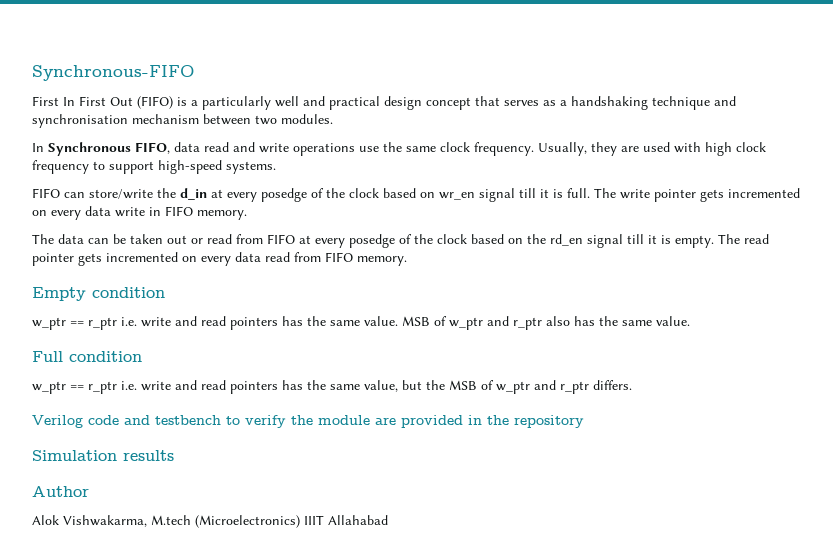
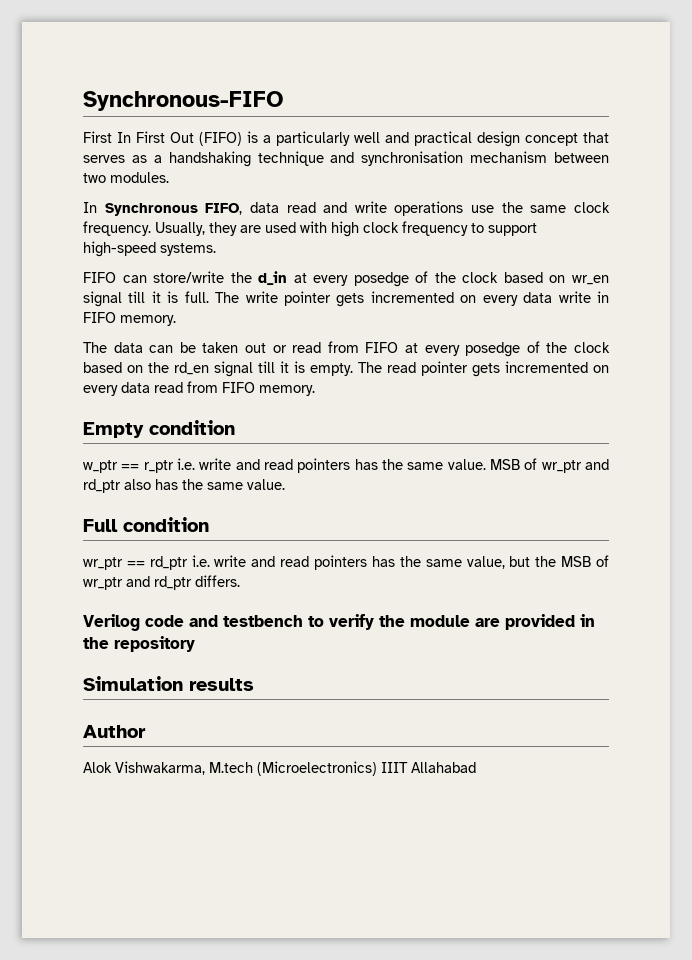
- MSB of w_ptr and r_ptr also has the same value.
+ MSB of wr_ptr and rd_ptr also has the same value.
- w_ptr == r_ptr i.e. write and read pointers has the same value, but the MSB of w_ptr and r_ptr differs.
+ wr_ptr == rd_ptr i.e. write and read pointers has the same value, but the MSB of wr_ptr and rd_ptr differs.

